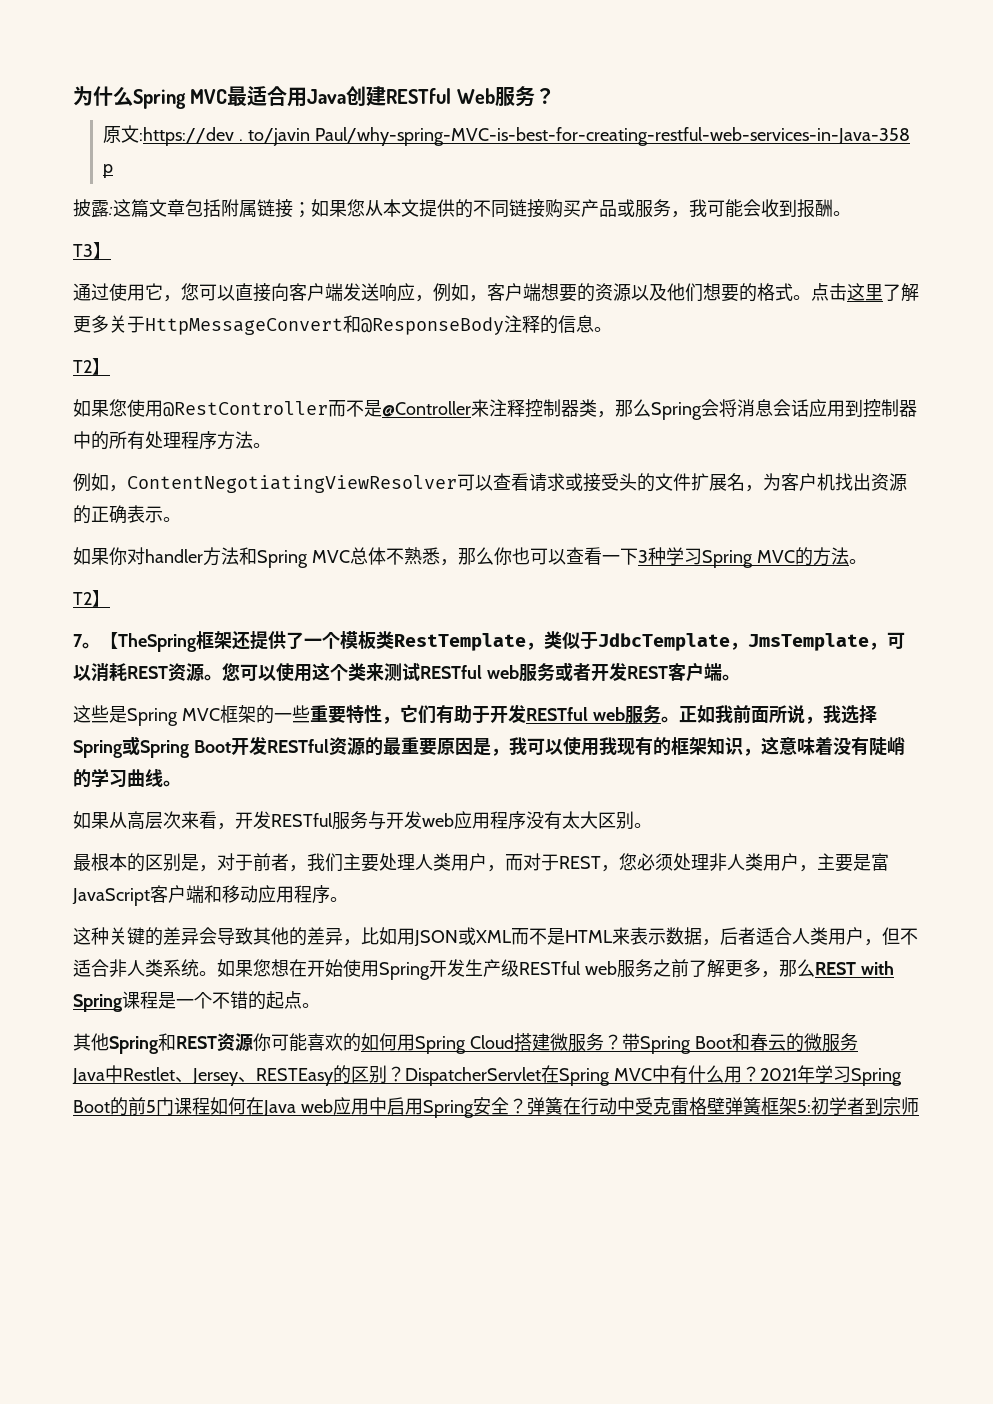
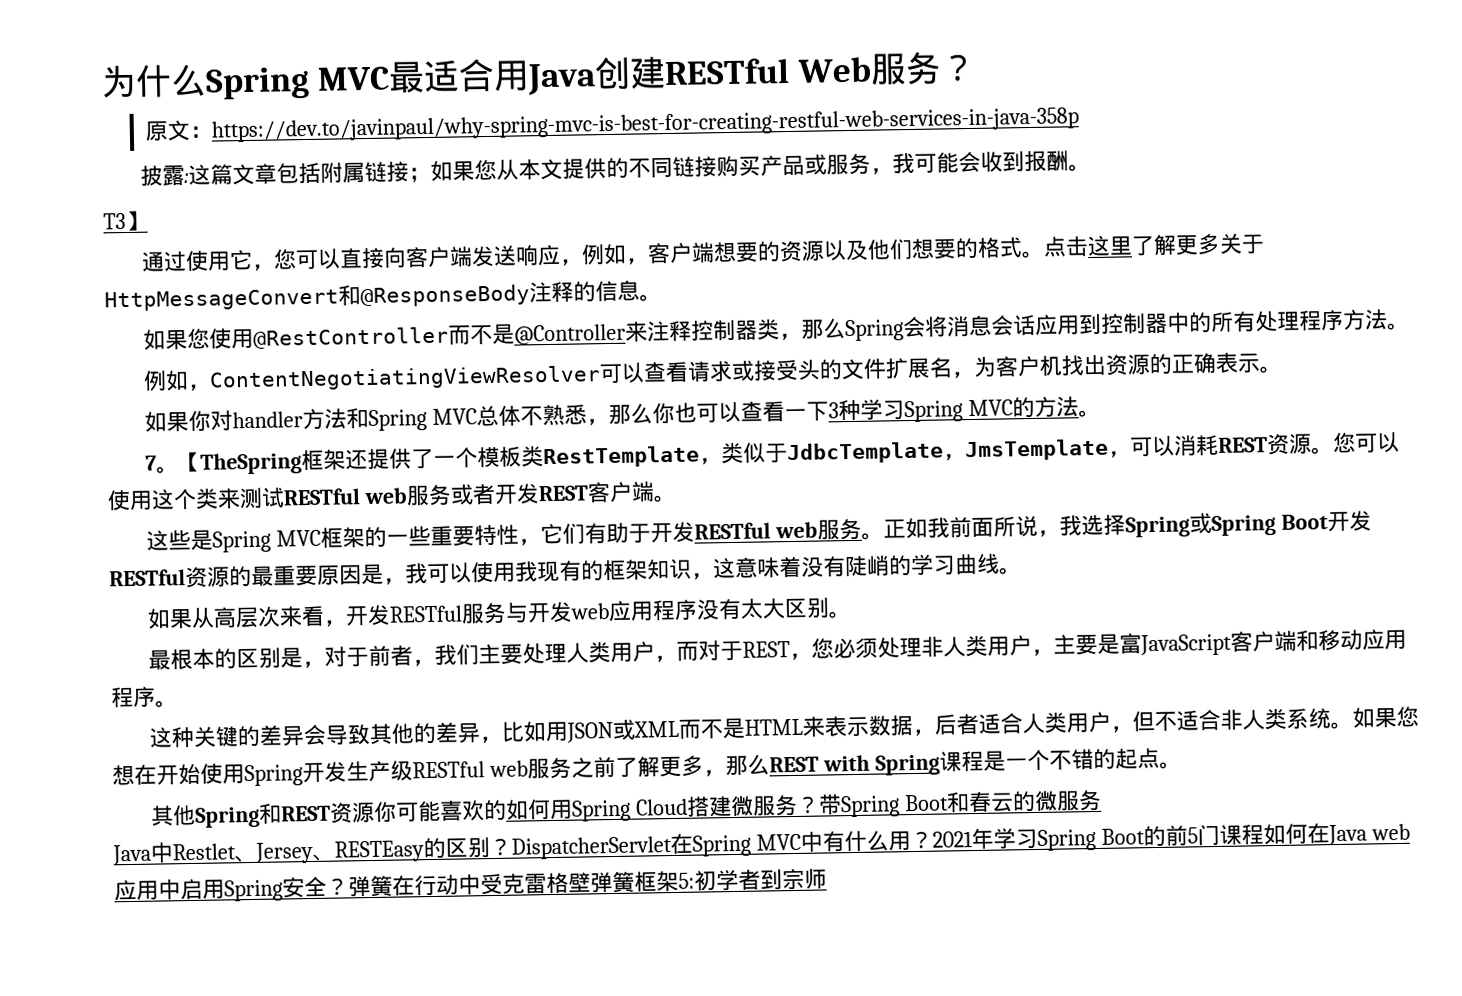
- 原文:https://dev . to/javin Paul/why-spring-MVC-is-best-for-creating-restful-web-services-in-Java-358 p
+ 原文：https://dev.to/javinpaul/why-spring-mvc-is-best-for-creating-restful-web-services-in-java-358p
  点击这里了解更多关于HttpMessageConvert和@ResponseBody注释的信息。
- T2】
  如果你对handler方法和Spring MVC总体不熟悉，那么你也可以查看一下3种学习Spring MVC的方法。
- T2】

